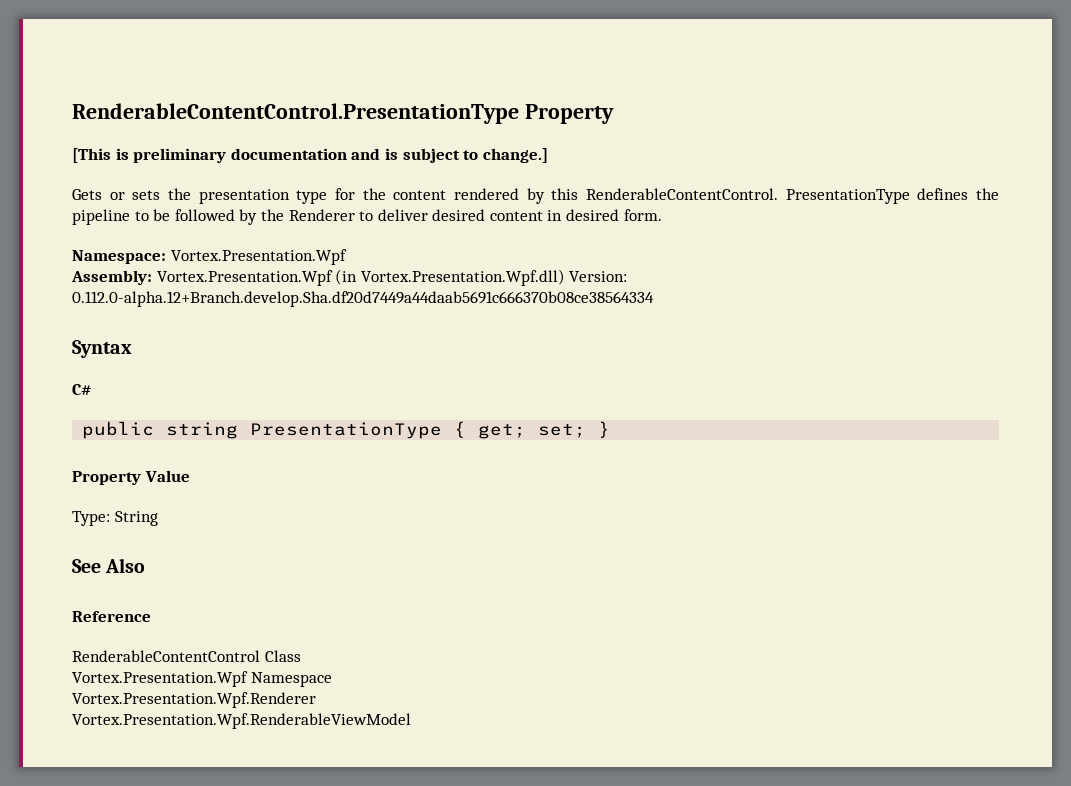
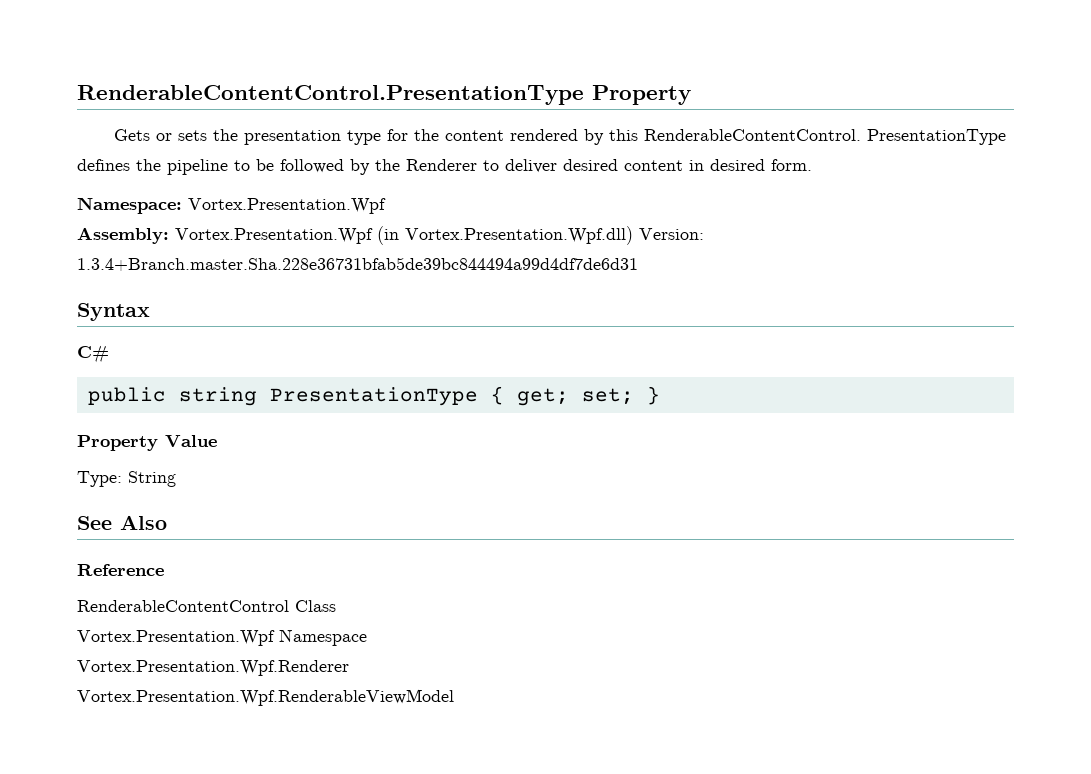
- [This is preliminary documentation and is subject to change.]
- Assembly: Vortex.Presentation.Wpf (in Vortex.Presentation.Wpf.dll) Version: 0.112.0-alpha.12+Branch.develop.Sha.df20d7449a44daab5691c666370b08ce38564334
+ Assembly: Vortex.Presentation.Wpf (in Vortex.Presentation.Wpf.dll) Version: 1.3.4+Branch.master.Sha.228e36731bfab5de39bc844494a99d4df7de6d31

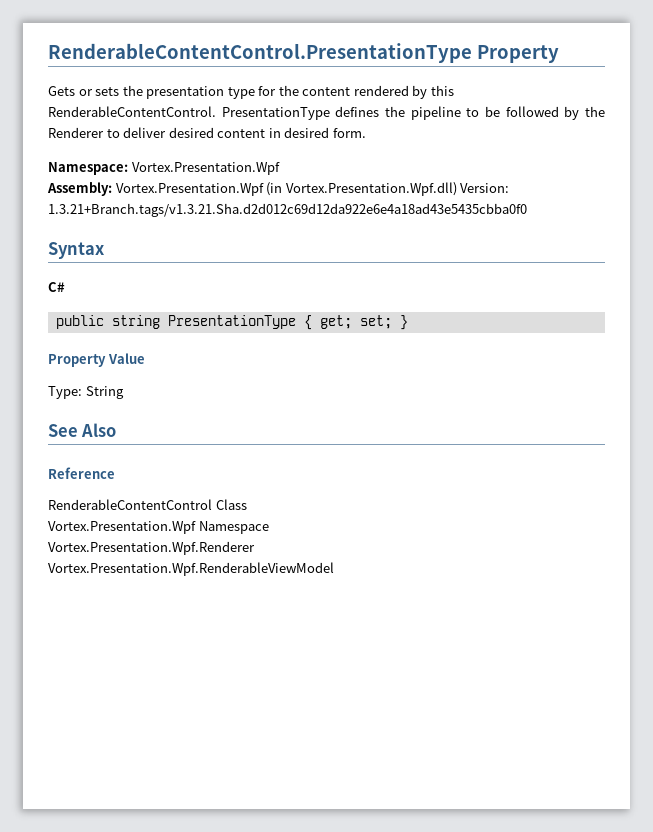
- Assembly: Vortex.Presentation.Wpf (in Vortex.Presentation.Wpf.dll) Version: 1.3.4+Branch.master.Sha.228e36731bfab5de39bc844494a99d4df7de6d31
+ Assembly: Vortex.Presentation.Wpf (in Vortex.Presentation.Wpf.dll) Version: 1.3.21+Branch.tags/v1.3.21.Sha.d2d012c69d12da922e6e4a18ad43e5435cbba0f0

